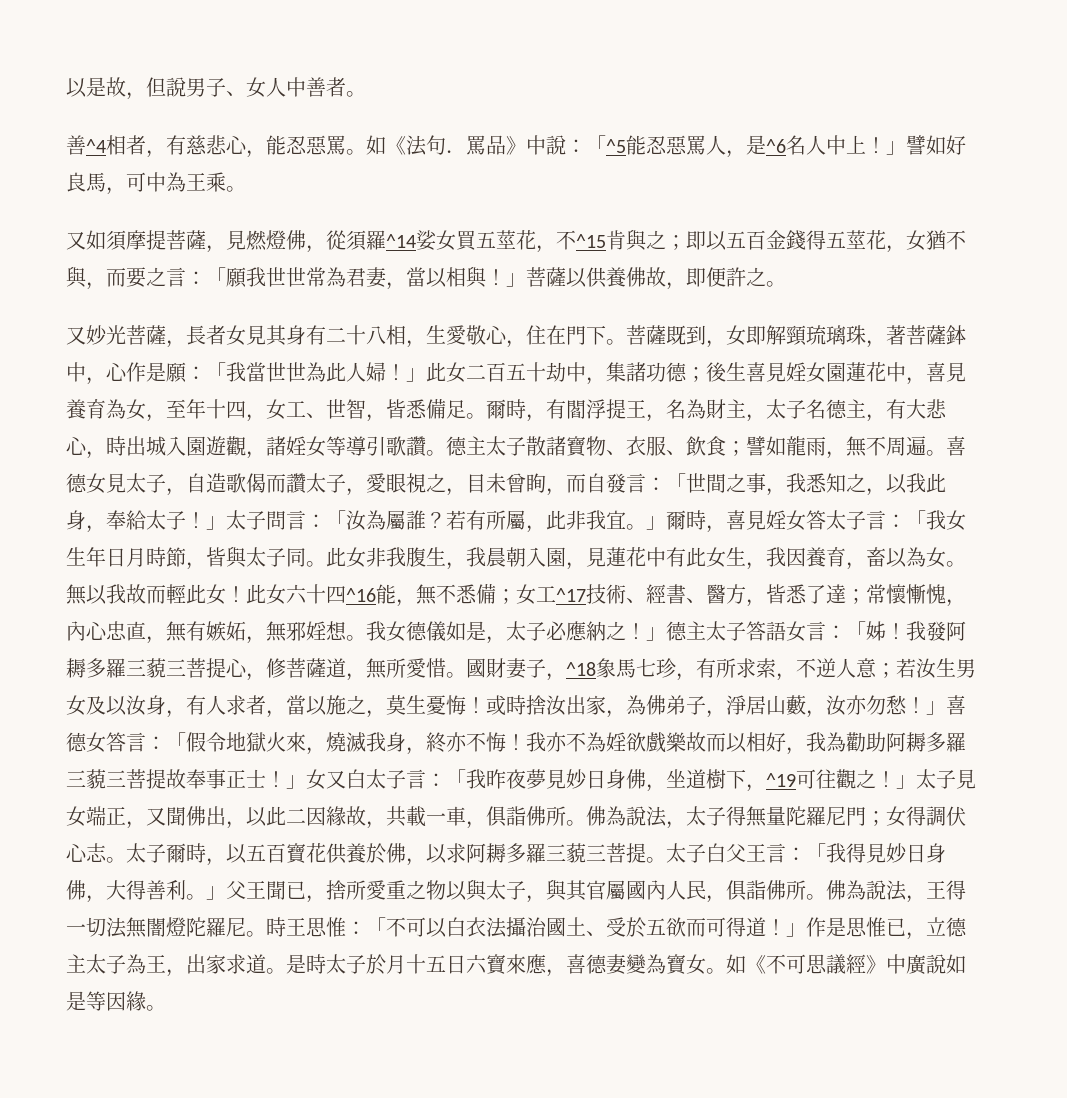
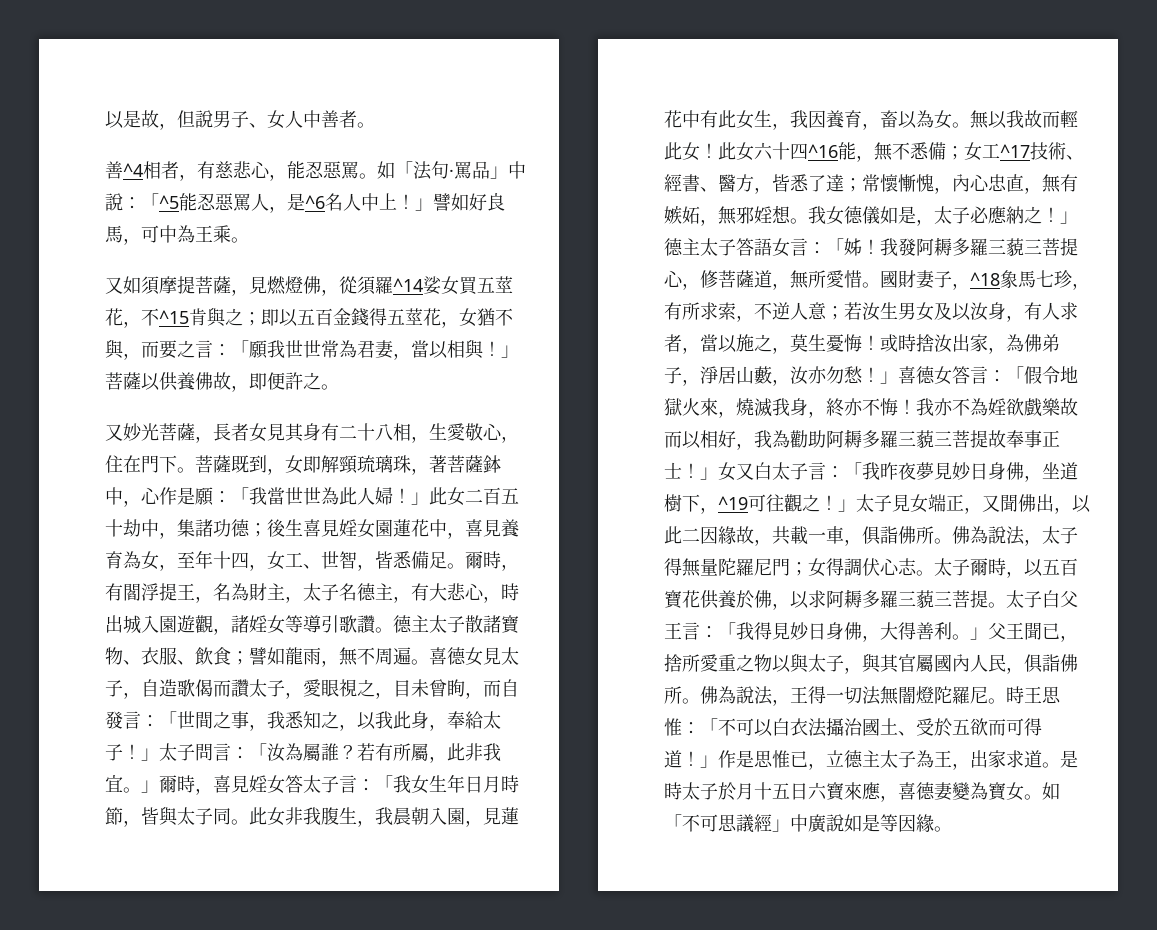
- 如《法句．罵品》中說：「^5能忍惡罵人，是^6名人中上！」譬如好良馬，可中為王乘。
+ 如「法句·罵品」中說：「^5能忍惡罵人，是^6名人中上！」譬如好良馬，可中為王乘。
- 如《不可思議經》中廣說如是等因緣。
+ 如「不可思議經」中廣說如是等因緣。

